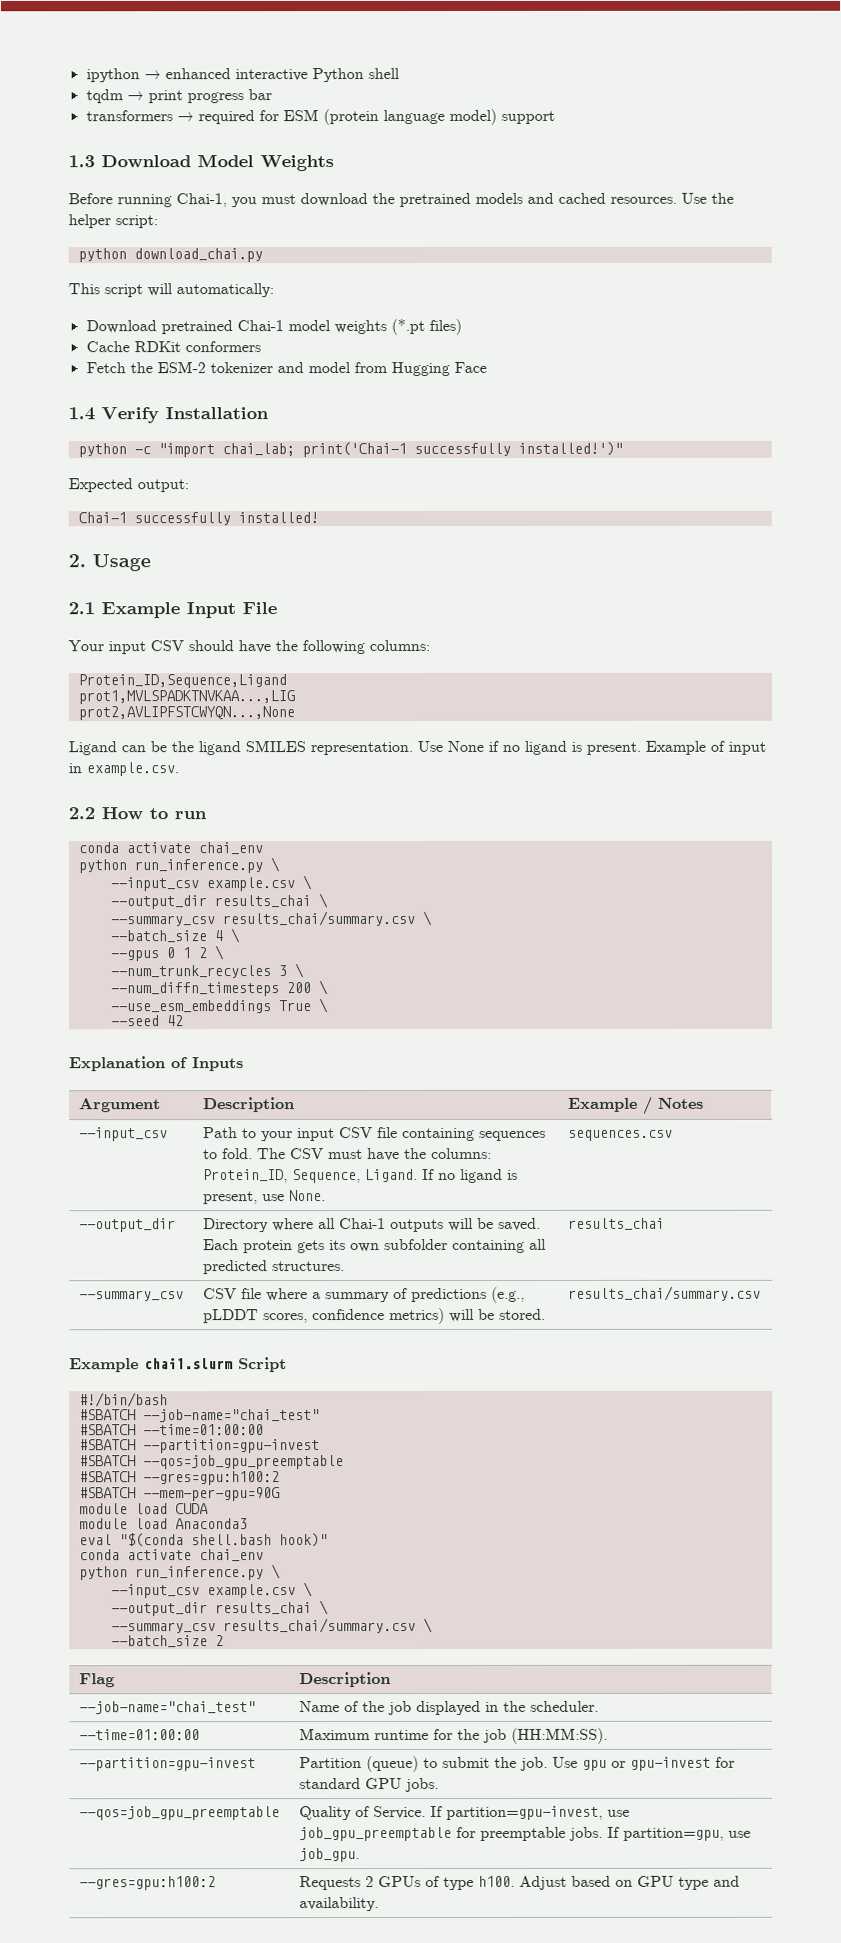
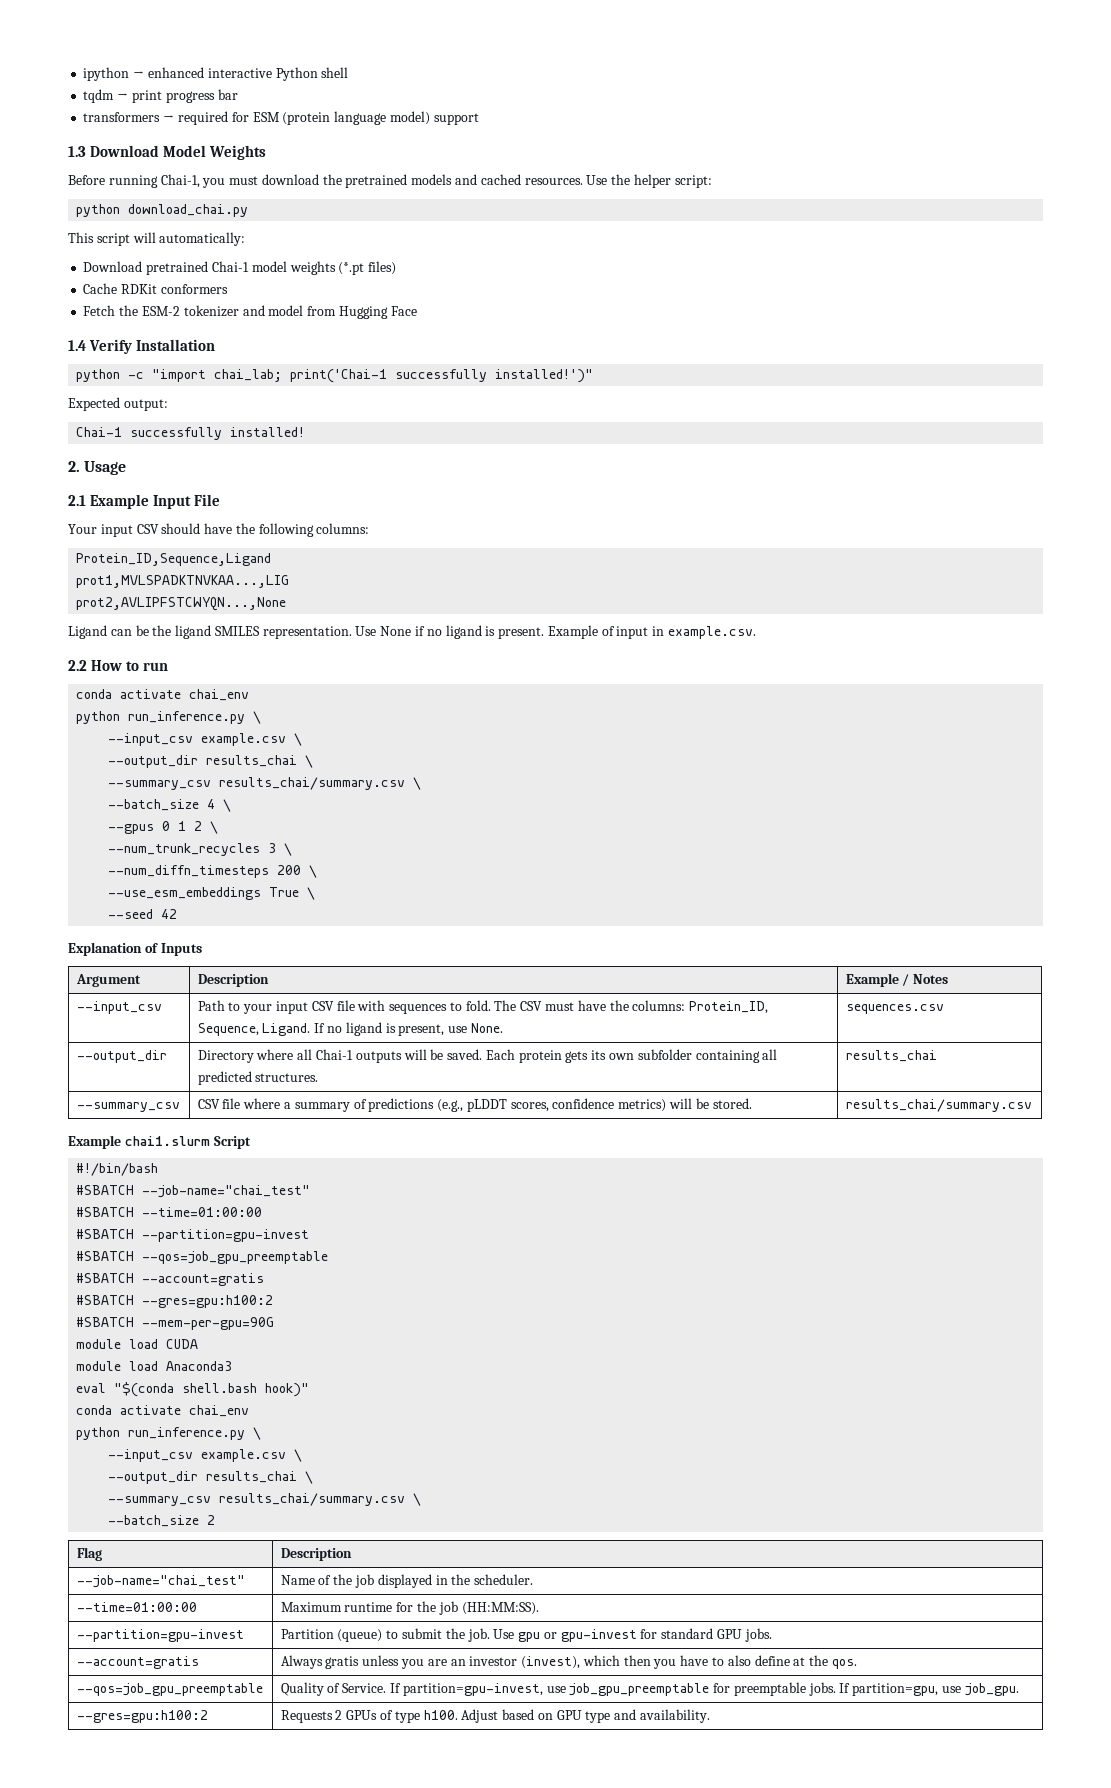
- --input_csv | Path to your input CSV file containing sequences to fold. The CSV must have the columns: Protein_ID, Sequence, Ligand. If no ligand is present, use None. | sequences.csv
+ --input_csv | Path to your input CSV file with sequences to fold. The CSV must have the columns: Protein_ID, Sequence, Ligand. If no ligand is present, use None. | sequences.csv
+ #SBATCH --account=gratis
+ --account=gratis | Always gratis unless you are an investor (invest), which then you have to also define at the qos.

